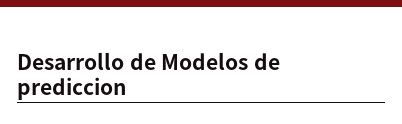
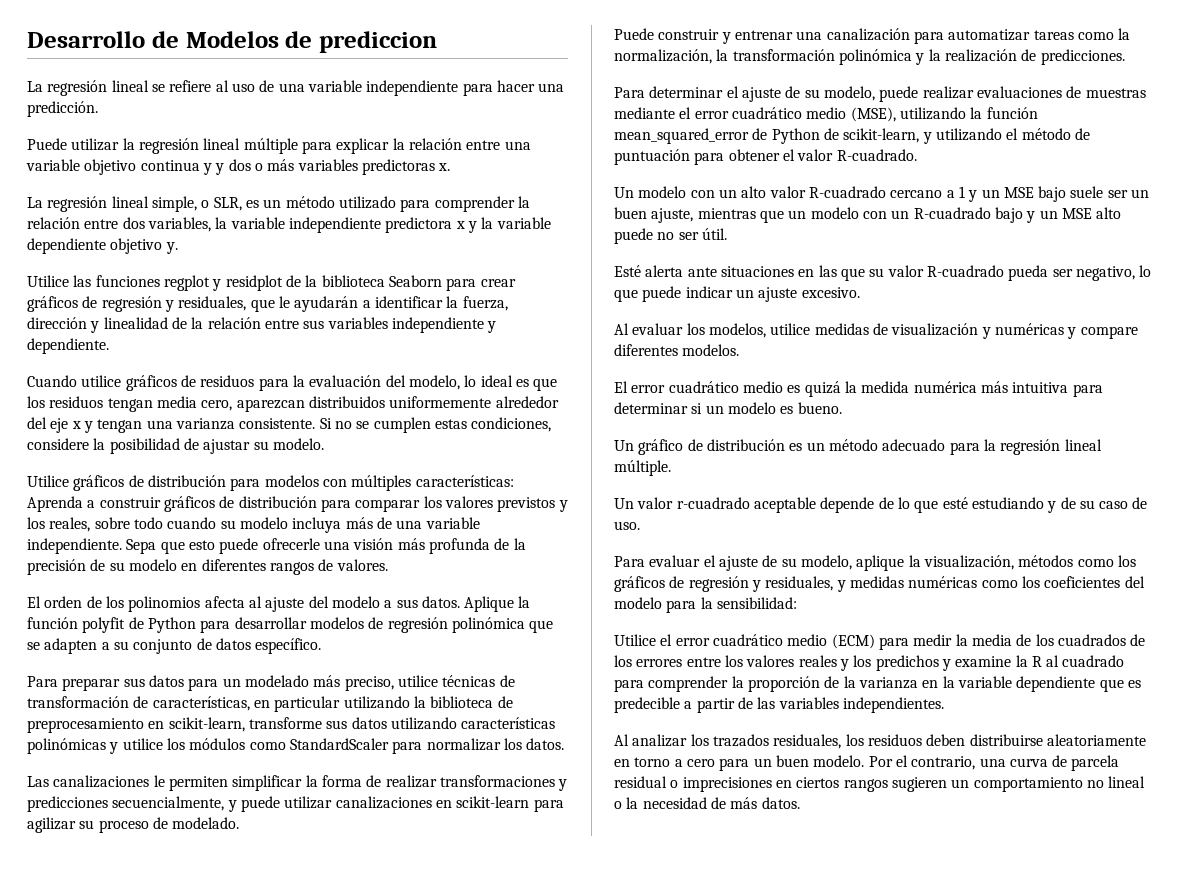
+ La regresión lineal se refiere al uso de una variable independiente para hacer una predicción.
+ Puede utilizar la regresión lineal múltiple para explicar la relación entre una variable objetivo continua y y dos o más variables predictoras x.
+ La regresión lineal simple, o SLR, es un método utilizado para comprender la relación entre dos variables, la variable independiente predictora x y la variable dependiente objetivo y.
+ Utilice las funciones regplot y residplot de la biblioteca Seaborn para crear gráficos de regresión y residuales, que le ayudarán a identificar la fuerza, dirección y linealidad de la relación entre sus variables independiente y dependiente.
+ Cuando utilice gráficos de residuos para la evaluación del modelo, lo ideal es que los residuos tengan media cero, aparezcan distribuidos uniformemente alrededor del eje x y tengan una varianza consistente. Si no se cumplen estas condiciones, considere la posibilidad de ajustar su modelo.
+ Utilice gráficos de distribución para modelos con múltiples características: Aprenda a construir gráficos de distribución para comparar los valores previstos y los reales, sobre todo cuando su modelo incluya más de una variable independiente. Sepa que esto puede ofrecerle una visión más profunda de la precisión de su modelo en diferentes rangos de valores.
+ El orden de los polinomios afecta al ajuste del modelo a sus datos. Aplique la función polyfit de Python para desarrollar modelos de regresión polinómica que se adapten a su conjunto de datos específico.
+ Para preparar sus datos para un modelado más preciso, utilice técnicas de transformación de características, en particular utilizando la biblioteca de preprocesamiento en scikit-learn, transforme sus datos utilizando características polinómicas y utilice los módulos como StandardScaler para normalizar los datos.
+ Las canalizaciones le permiten simplificar la forma de realizar transformaciones y predicciones secuencialmente, y puede utilizar canalizaciones en scikit-learn para agilizar su proceso de modelado.
+ Puede construir y entrenar una canalización para automatizar tareas como la normalización, la transformación polinómica y la realización de predicciones.
+ Para determinar el ajuste de su modelo, puede realizar evaluaciones de muestras mediante el error cuadrático medio (MSE), utilizando la función mean_squared_error de Python de scikit-learn, y utilizando el método de puntuación para obtener el valor R-cuadrado.
+ Un modelo con un alto valor R-cuadrado cercano a 1 y un MSE bajo suele ser un buen ajuste, mientras que un modelo con un R-cuadrado bajo y un MSE alto puede no ser útil.
+ Esté alerta ante situaciones en las que su valor R-cuadrado pueda ser negativo, lo que puede indicar un ajuste excesivo.
+ Al evaluar los modelos, utilice medidas de visualización y numéricas y compare diferentes modelos.
+ El error cuadrático medio es quizá la medida numérica más intuitiva para determinar si un modelo es bueno.
+ Un gráfico de distribución es un método adecuado para la regresión lineal múltiple.
+ Un valor r-cuadrado aceptable depende de lo que esté estudiando y de su caso de uso.
+ Para evaluar el ajuste de su modelo, aplique la visualización, métodos como los gráficos de regresión y residuales, y medidas numéricas como los coeficientes del modelo para la sensibilidad:
+ Utilice el error cuadrático medio (ECM) para medir la media de los cuadrados de los errores entre los valores reales y los predichos y examine la R al cuadrado para comprender la proporción de la varianza en la variable dependiente que es predecible a partir de las variables independientes.
+ Al analizar los trazados residuales, los residuos deben distribuirse aleatoriamente en torno a cero para un buen modelo. Por el contrario, una curva de parcela residual o imprecisiones en ciertos rangos sugieren un comportamiento no lineal o la necesidad de más datos.

